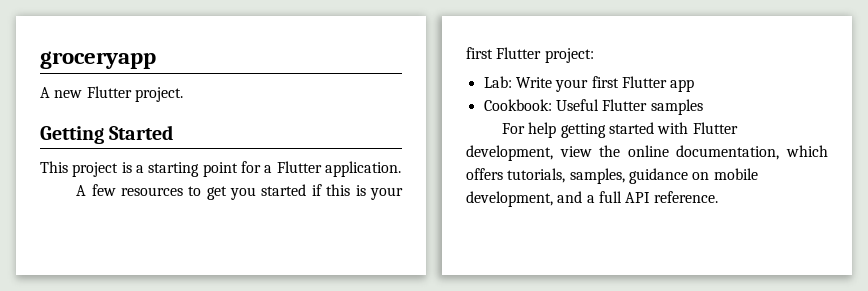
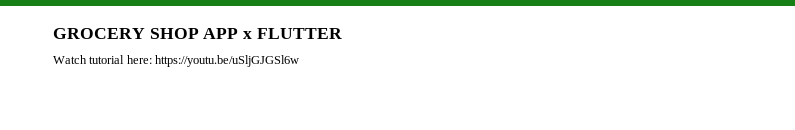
- groceryapp
- A new Flutter project.
- Getting Started
- This project is a starting point for a Flutter application.
- A few resources to get you started if this is your first Flutter project:
- Lab: Write your first Flutter app
- Cookbook: Useful Flutter samples
- For help getting started with Flutter development, view the online documentation, which offers tutorials, samples, guidance on mobile development, and a full API reference.
+ GROCERY SHOP APP x FLUTTER
+ Watch tutorial here: https://youtu.be/uSljGJGSl6w

